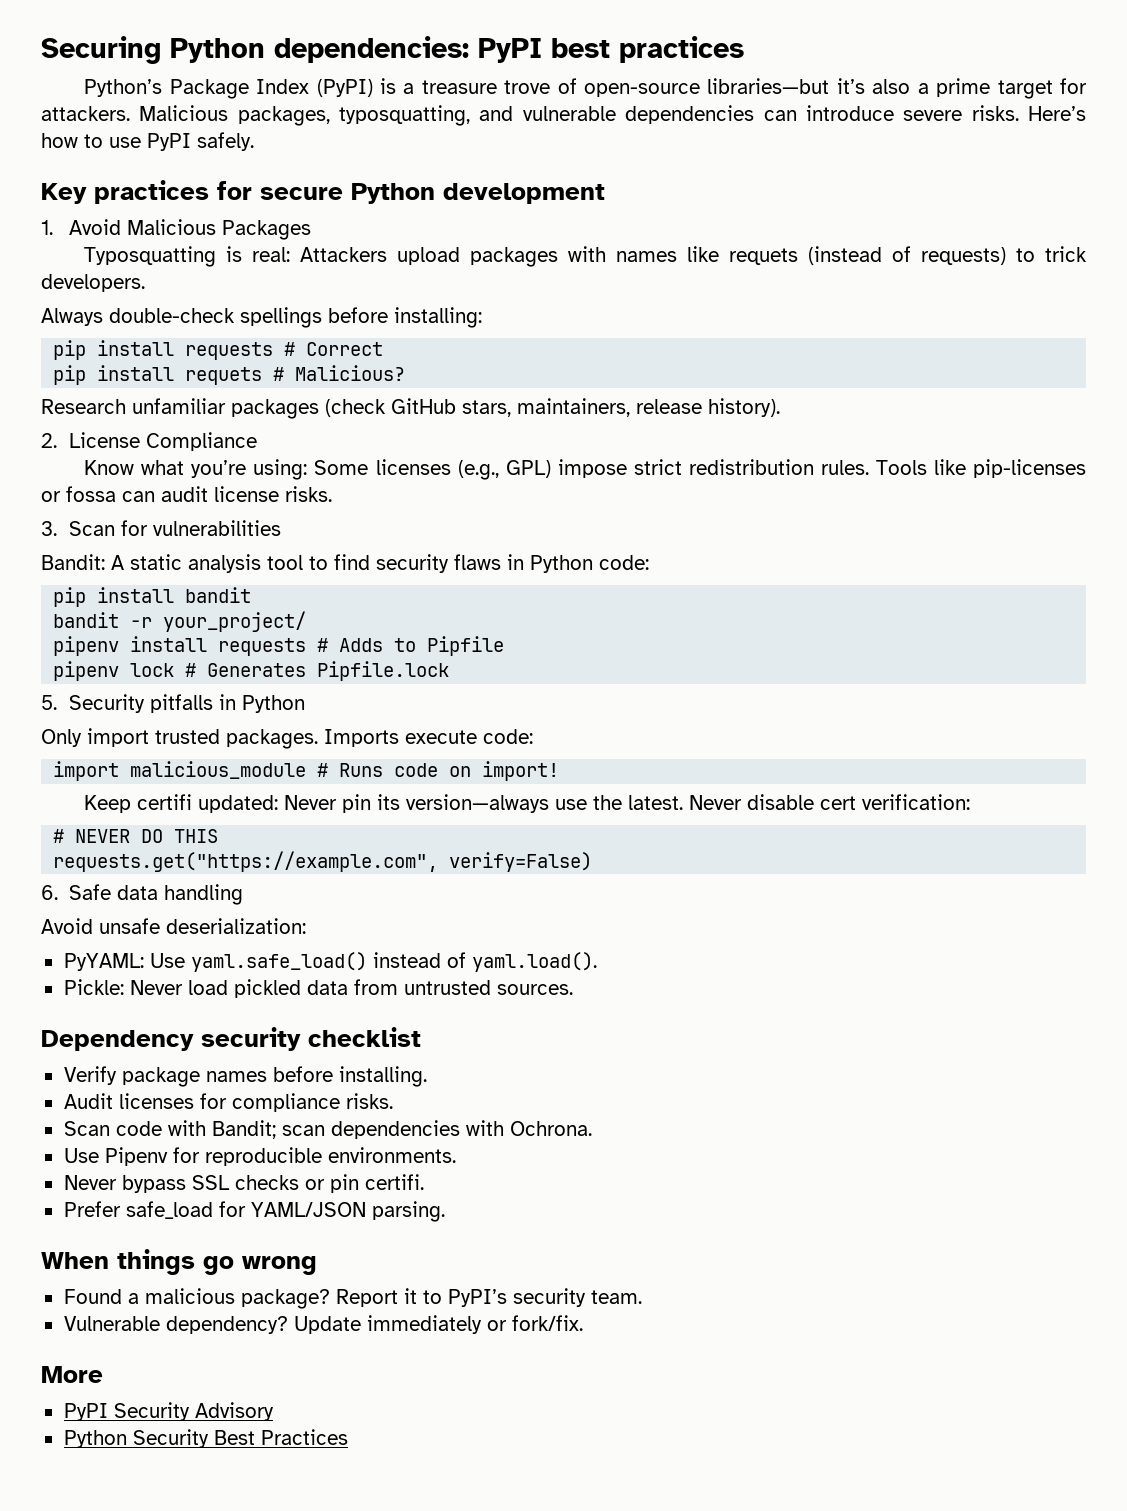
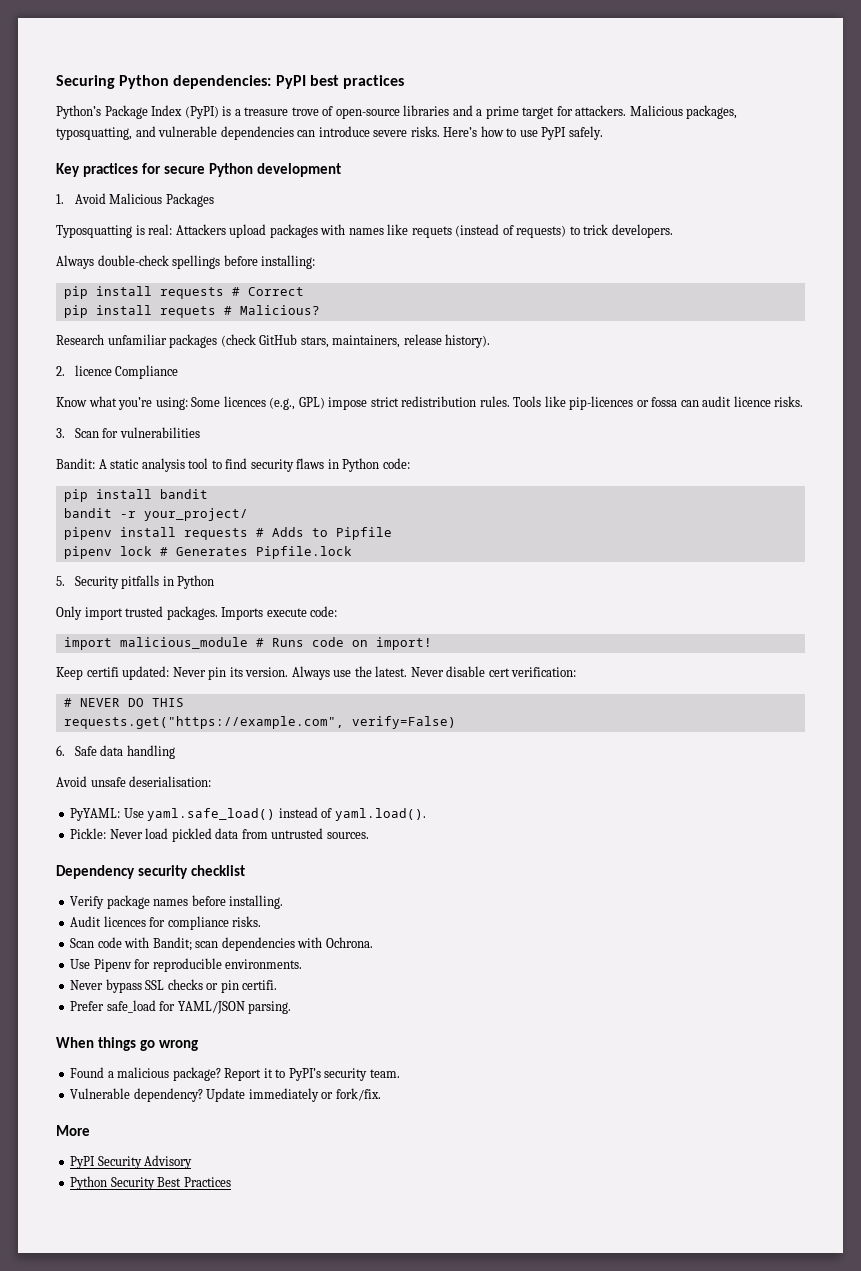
- Python’s Package Index (PyPI) is a treasure trove of open-source libraries—but it’s also a prime target for attackers.
+ Python’s Package Index (PyPI) is a treasure trove of open-source libraries and a prime target for attackers.
- 2. License Compliance
+ 2. licence Compliance
- Know what you’re using: Some licenses (e.g., GPL) impose strict redistribution rules.
+ Know what you’re using: Some licences (e.g., GPL) impose strict redistribution rules.
- Tools like pip-licenses or fossa can audit license risks.
+ Tools like pip-licences or fossa can audit licence risks.
- Keep certifi updated: Never pin its version—always use the latest.
+ Keep certifi updated: Never pin its version. Always use the latest.
- Avoid unsafe deserialization:
+ Avoid unsafe deserialisation:
- Audit licenses for compliance risks.
+ Audit licences for compliance risks.

